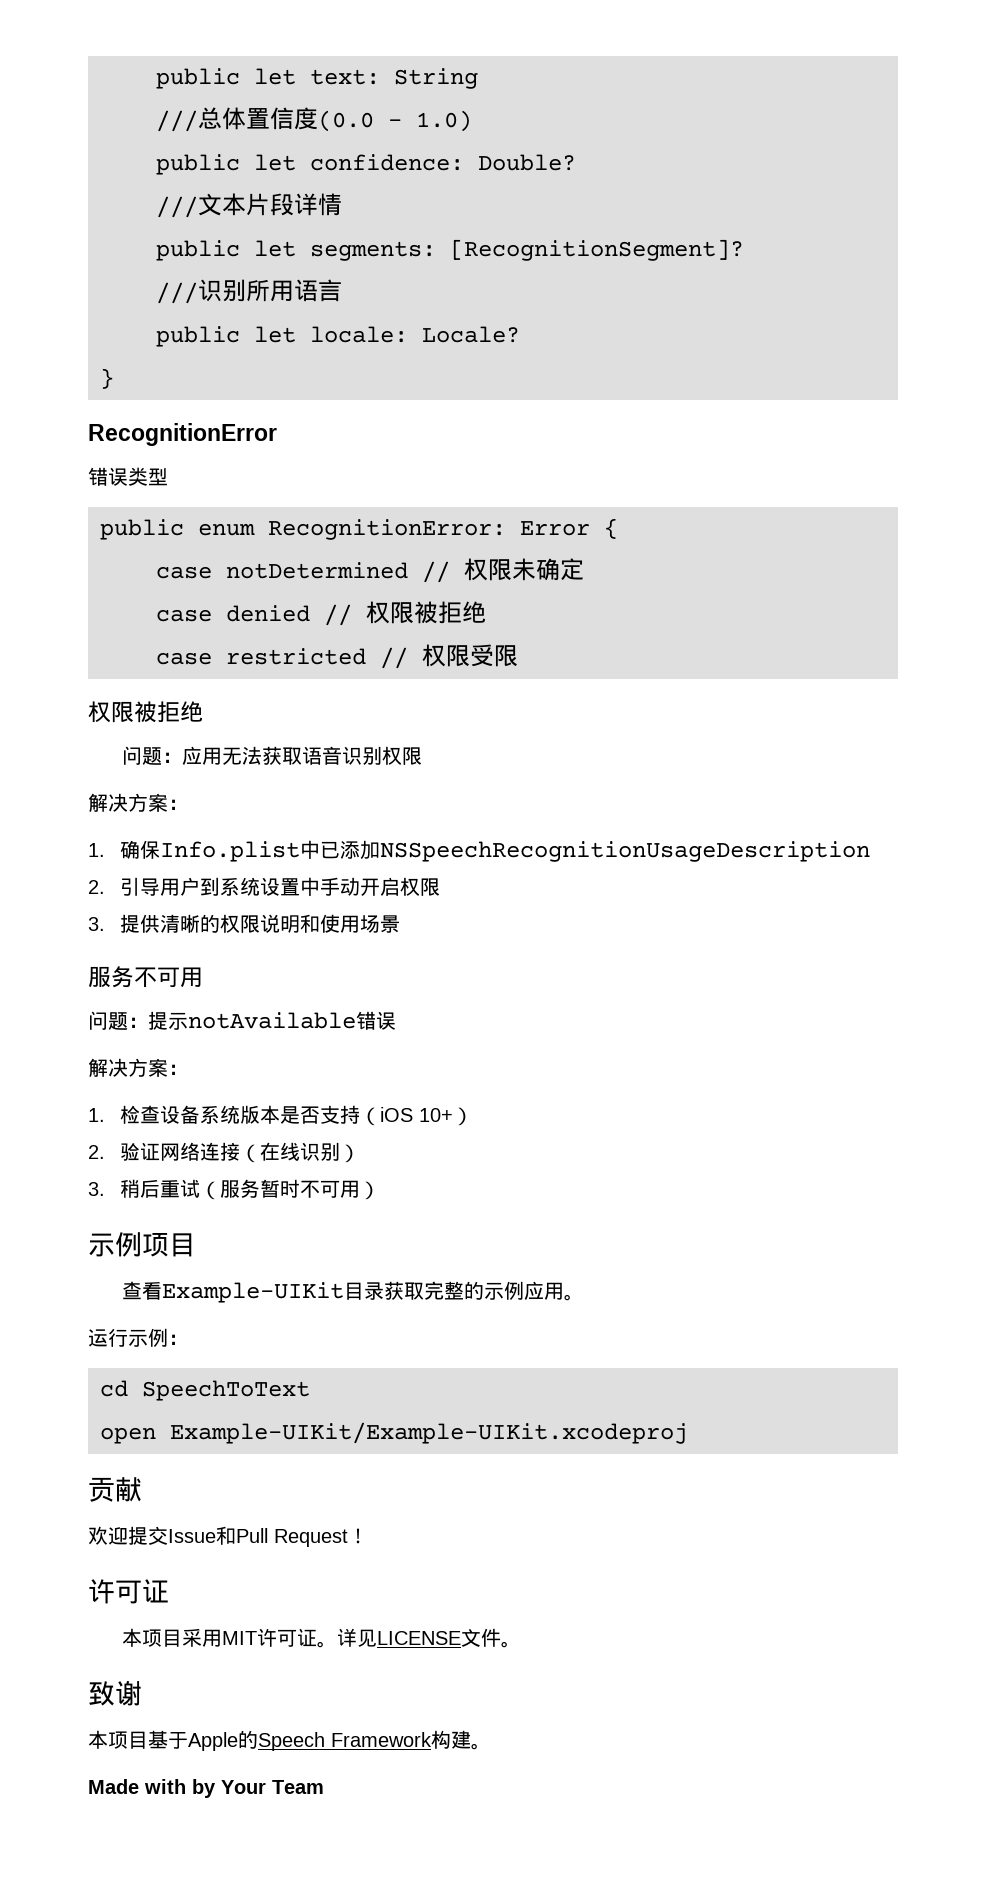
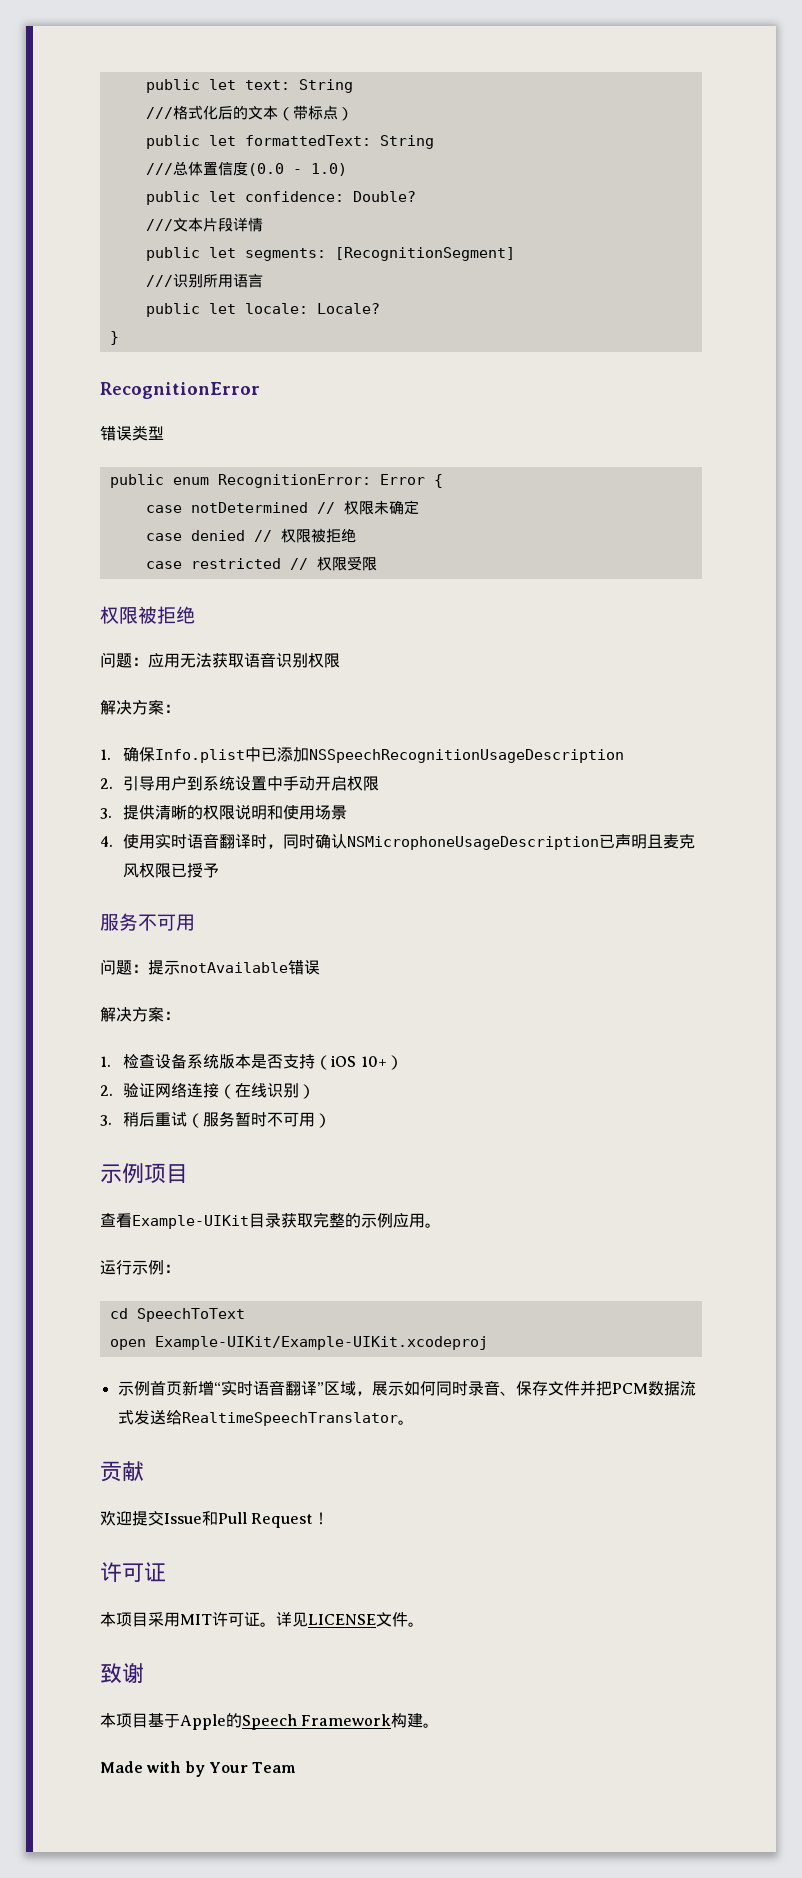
+ ///格式化后的文本（带标点）
+ public let formattedText: String
- public let segments: [RecognitionSegment]?
+ public let segments: [RecognitionSegment]
+ 4.使用实时语音翻译时，同时确认NSMicrophoneUsageDescription已声明且麦克风权限已授予
+ 示例首页新增“实时语音翻译”区域，展示如何同时录音、保存文件并把PCM数据流式发送给RealtimeSpeechTranslator。

